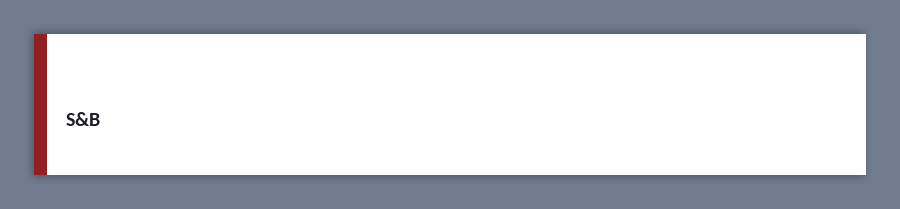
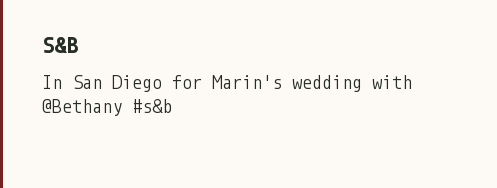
+ In San Diego for Marin's wedding with @Bethany #s&b

